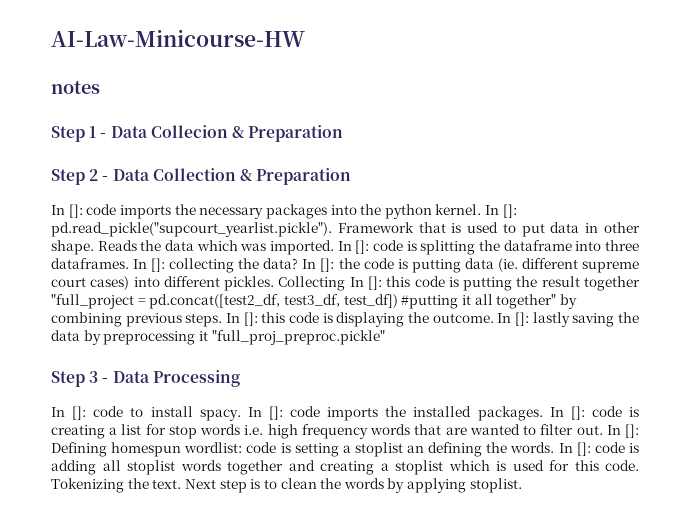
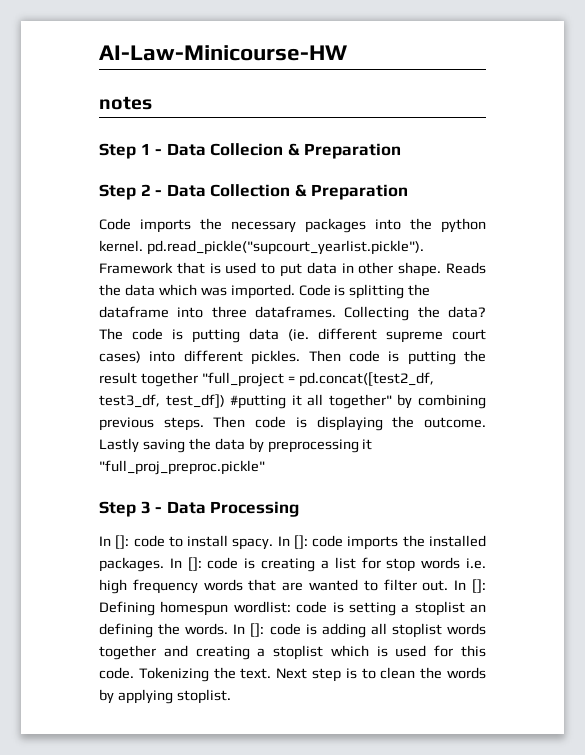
- In []: code imports the necessary packages into the python kernel. In []: pd.read_pickle("supcourt_yearlist.pickle"). Framework that is used to put data in other shape.
+ Code imports the necessary packages into the python kernel. pd.read_pickle("supcourt_yearlist.pickle"). Framework that is used to put data in other shape.
- In []: code is splitting the dataframe into three dataframes.
+ Code is splitting the dataframe into three dataframes.
- In []: collecting the data? In []: the code is putting data (ie. different supreme court cases) into different pickles.
+ Collecting the data? The code is putting data (ie. different supreme court cases) into different pickles.
- Collecting In []: this code is putting the result together "full_project = pd.concat([test2_df, test3_df, test_df]) #putting it all together" by combining previous steps.
+ Then code is putting the result together "full_project = pd.concat([test2_df, test3_df, test_df]) #putting it all together" by combining previous steps.
- In []: this code is displaying the outcome.
+ Then code is displaying the outcome.
- In []: lastly saving the data by preprocessing it "full_proj_preproc.pickle"
+ Lastly saving the data by preprocessing it "full_proj_preproc.pickle"

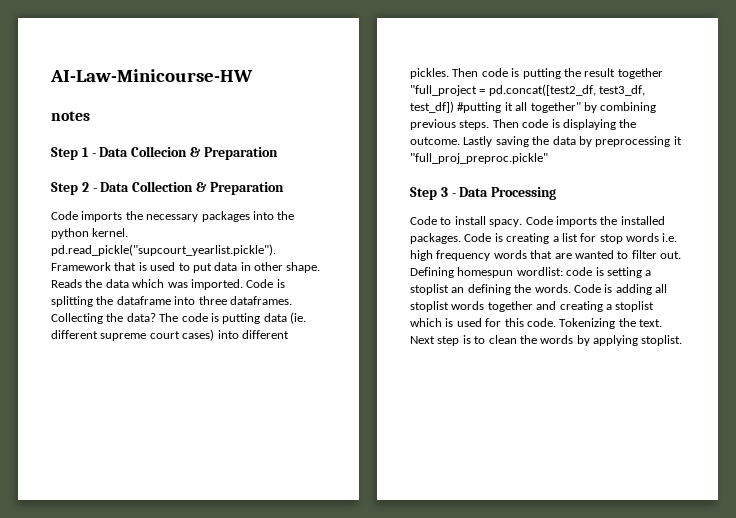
- In []: code to install spacy. In []: code imports the installed packages.
+ Code to install spacy. Code imports the installed packages.
- In []: code is creating a list for stop words i.e. high frequency words that are wanted to filter out.
+ Code is creating a list for stop words i.e. high frequency words that are wanted to filter out.
- In []: Defining homespun wordlist: code is setting a stoplist an defining the words.
+ Defining homespun wordlist: code is setting a stoplist an defining the words.
- In []: code is adding all stoplist words together and creating a stoplist which is used for this code.
+ Code is adding all stoplist words together and creating a stoplist which is used for this code.

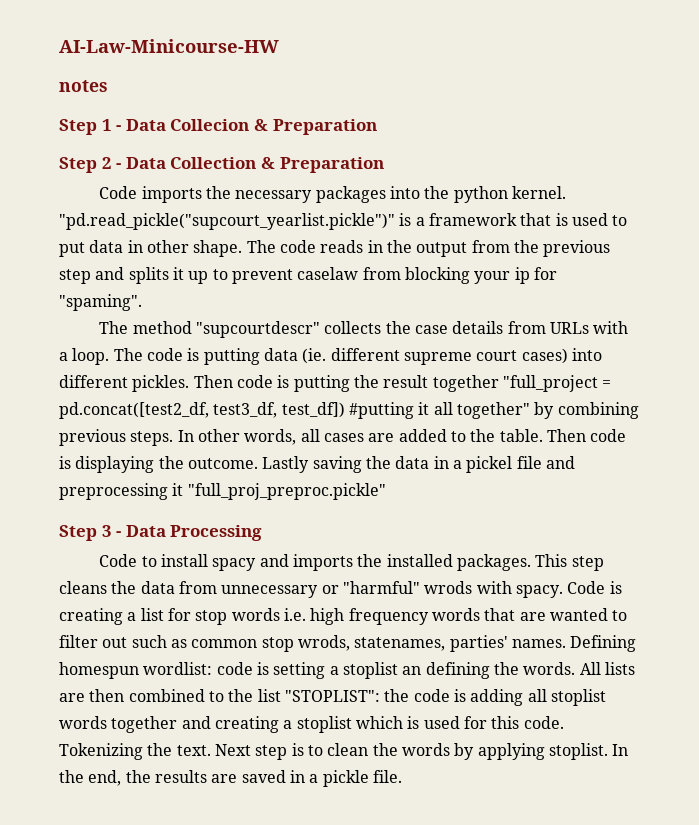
- Code imports the necessary packages into the python kernel. pd.read_pickle("supcourt_yearlist.pickle"). Framework that is used to put data in other shape.
+ Code imports the necessary packages into the python kernel. "pd.read_pickle("supcourt_yearlist.pickle")" is a framework that is used to put data in other shape.
- Reads the data which was imported. Code is splitting the dataframe into three dataframes. Collecting the data?
+ The code reads in the output from the previous step and splits it up to prevent caselaw from blocking your ip for "spaming".
+ The method "supcourtdescr" collects the case details from URLs with a loop.
+ In other words, all cases are added to the table.
- Lastly saving the data by preprocessing it "full_proj_preproc.pickle"
+ Lastly saving the data in a pickel file and preprocessing it "full_proj_preproc.pickle"
- Code to install spacy. Code imports the installed packages.
+ Code to install spacy and imports the installed packages.
+ This step cleans the data from unnecessary or "harmful" wrods with spacy.
- Code is creating a list for stop words i.e. high frequency words that are wanted to filter out.
+ Code is creating a list for stop words i.e. high frequency words that are wanted to filter out such as common stop wrods, statenames, parties' names.
- Code is adding all stoplist words together and creating a stoplist which is used for this code.
+ All lists are then combined to the list "STOPLIST": the code is adding all stoplist words together and creating a stoplist which is used for this code.
+ In the end, the results are saved in a pickle file.

